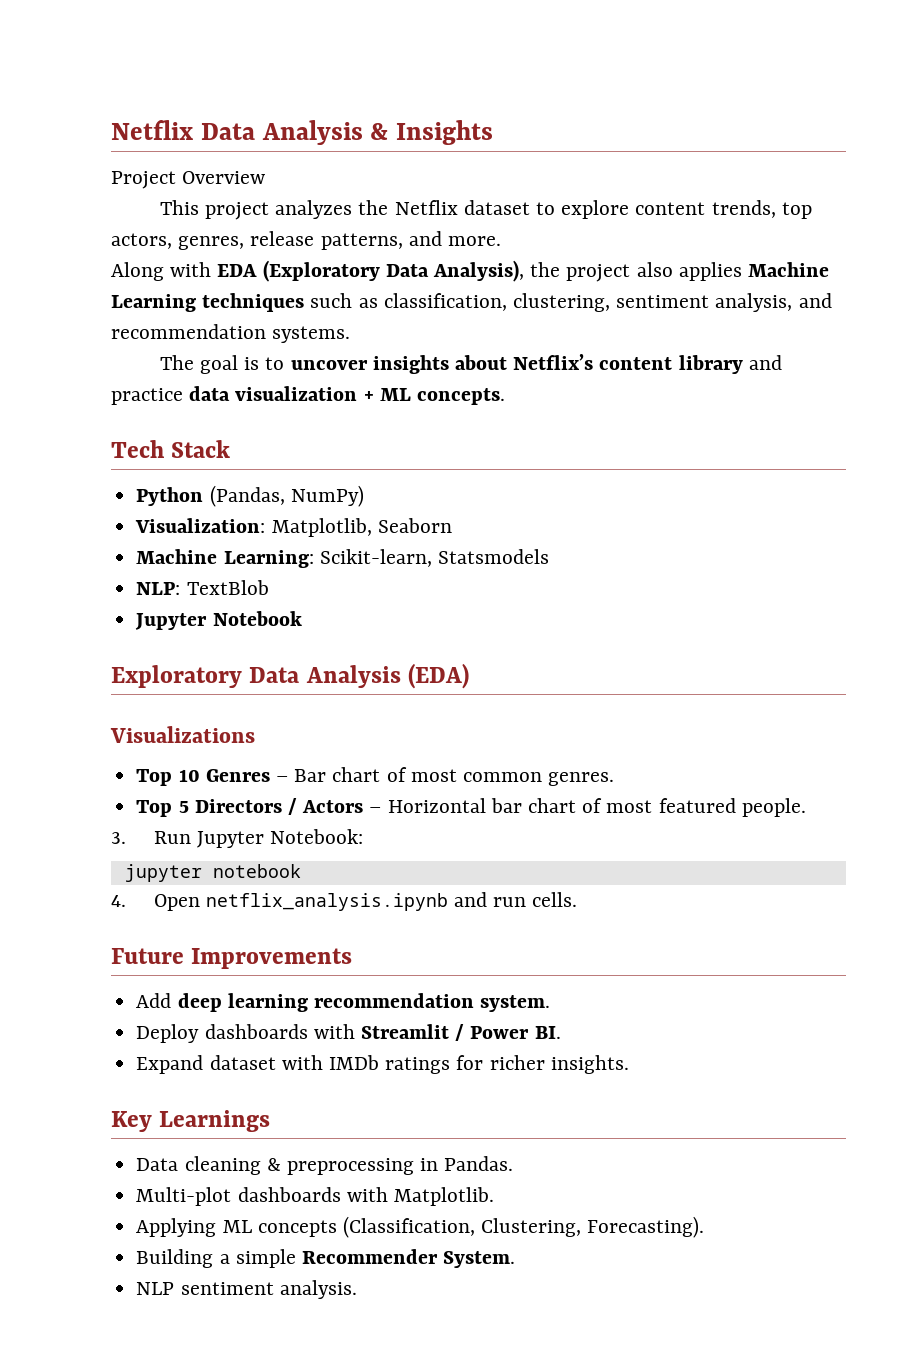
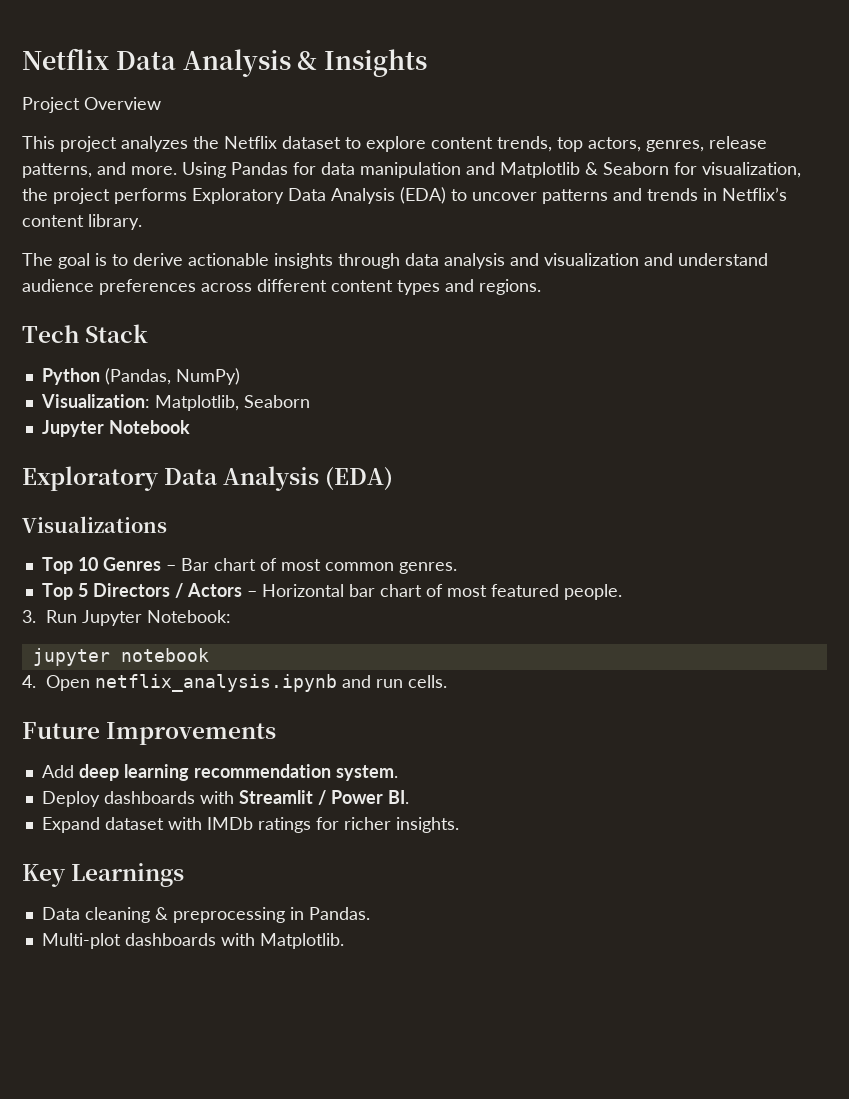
- This project analyzes the Netflix dataset to explore content trends, top actors, genres, release patterns, and more.
- Along with EDA (Exploratory Data Analysis), the project also applies Machine Learning techniques such as classification, clustering, sentiment analysis, and recommendation systems.
- The goal is to uncover insights about Netflix’s content library and practice data visualization + ML concepts.
+ This project analyzes the Netflix dataset to explore content trends, top actors, genres, release patterns, and more. Using Pandas for data manipulation and Matplotlib & Seaborn for visualization, the project performs Exploratory Data Analysis (EDA) to uncover patterns and trends in Netflix’s content library.
+ The goal is to derive actionable insights through data analysis and visualization and understand audience preferences across different content types and regions.
- Machine Learning: Scikit-learn, Statsmodels
- NLP: TextBlob
- Applying ML concepts (Classification, Clustering, Forecasting).
- Building a simple Recommender System.
- NLP sentiment analysis.

